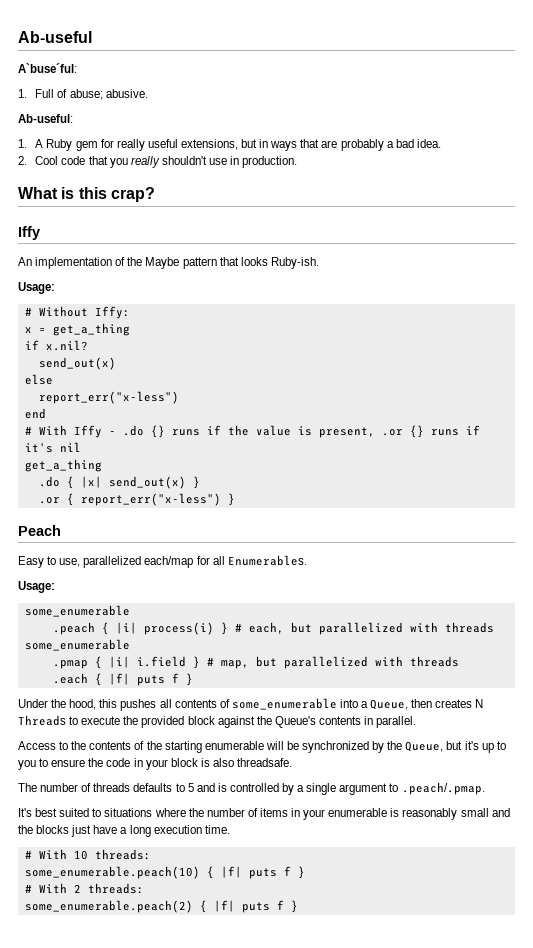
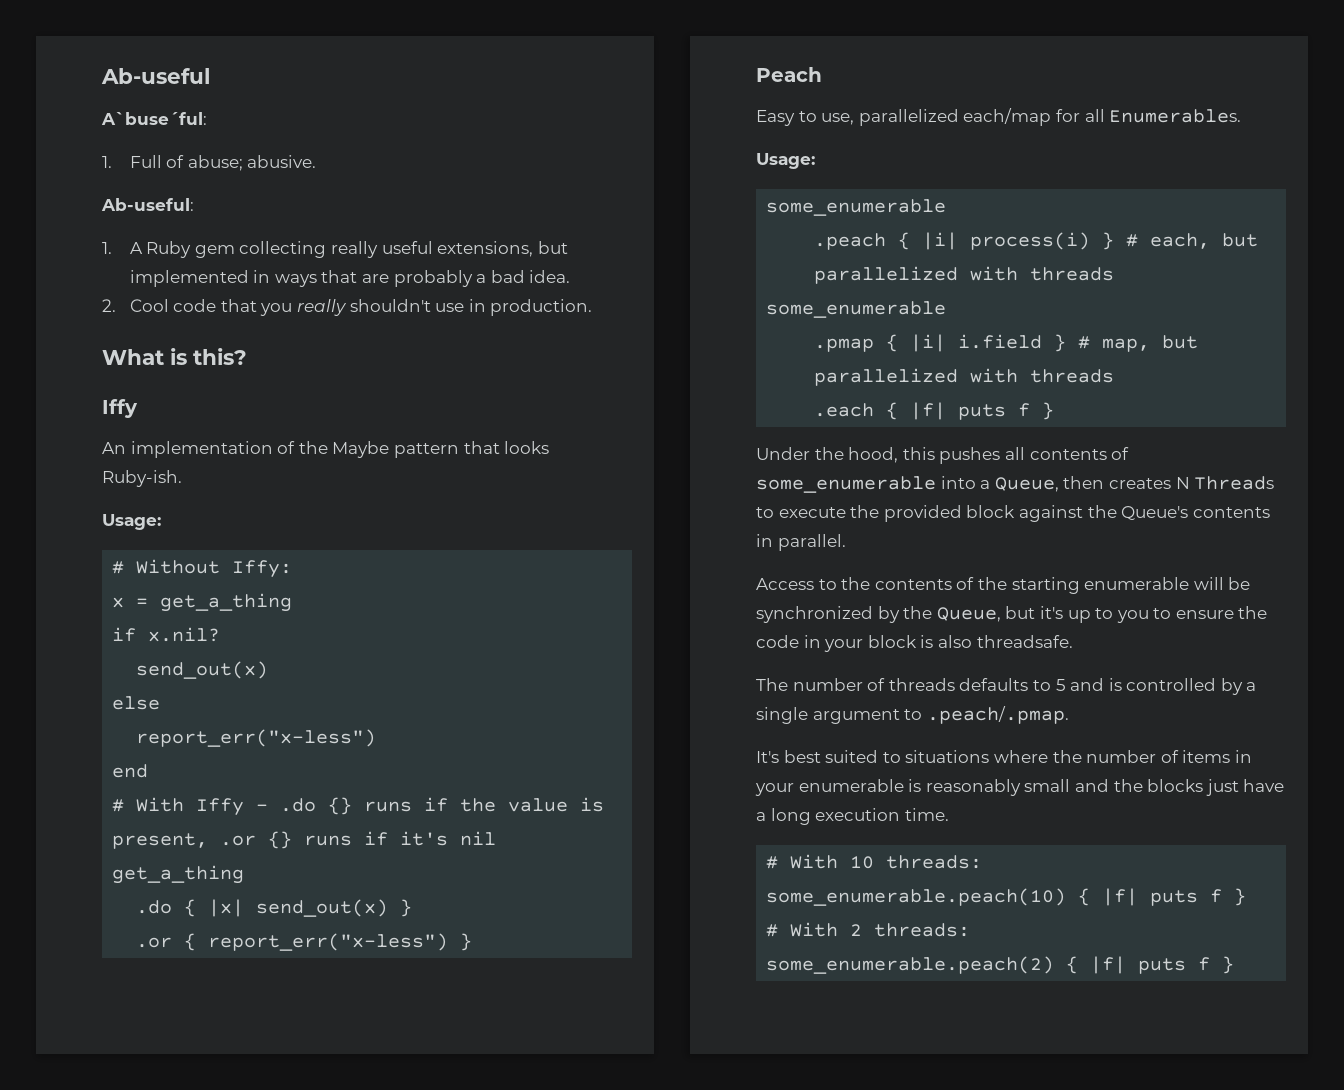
- 1. A Ruby gem for really useful extensions, but in ways that are probably a bad idea.
+ 1. A Ruby gem collecting really useful extensions, but implemented in ways that are probably a bad idea.
- What is this crap?
+ What is this?

